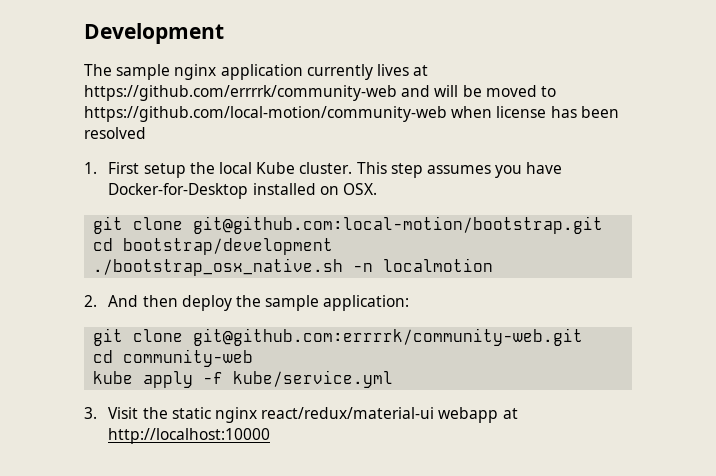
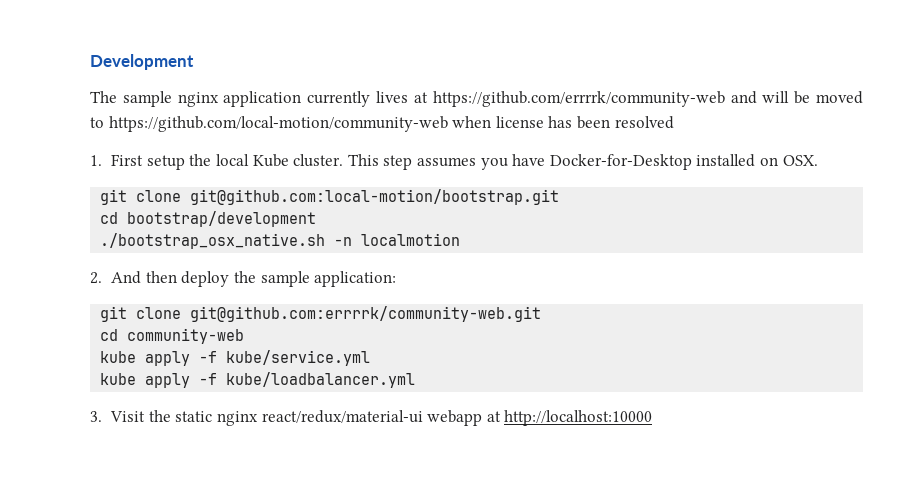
+ kube apply -f kube/loadbalancer.yml

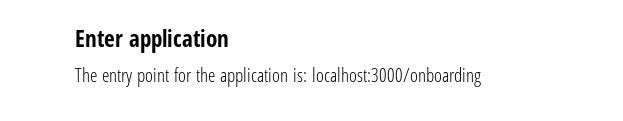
- Development
+ Enter application
- The sample nginx application currently lives at https://github.com/errrrk/community-web and will be moved to https://github.com/local-motion/community-web when license has been resolved
- 1. First setup the local Kube cluster. This step assumes you have Docker-for-Desktop installed on OSX.
- git clone git@github.com:local-motion/bootstrap.git
- cd bootstrap/development
- ./bootstrap_osx_native.sh -n localmotion
- 2. And then deploy the sample application:
- git clone git@github.com:errrrk/community-web.git
- cd community-web
- kube apply -f kube/service.yml
- kube apply -f kube/loadbalancer.yml
- 3. Visit the static nginx react/redux/material-ui webapp at http://localhost:10000
+ The entry point for the application is: localhost:3000/onboarding

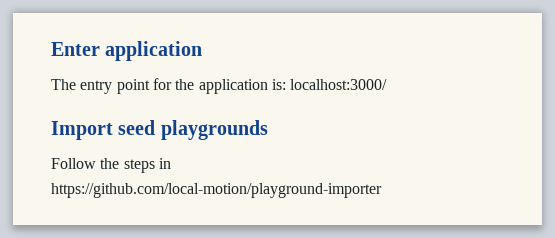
- The entry point for the application is: localhost:3000/onboarding
+ The entry point for the application is: localhost:3000/
+ Import seed playgrounds
+ Follow the steps in https://github.com/local-motion/playground-importer

